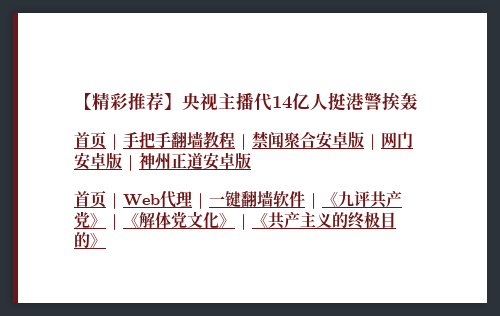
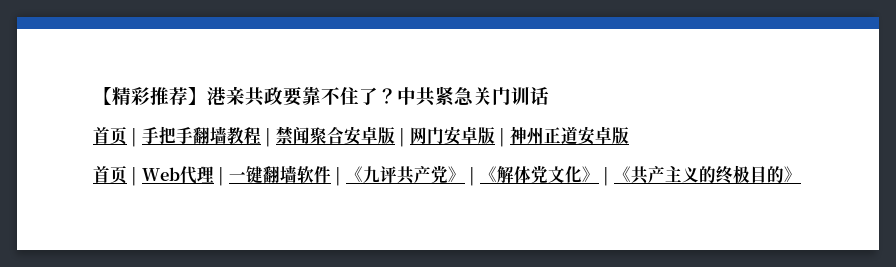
- 【精彩推荐】央视主播代14亿人挺港警挨轰
+ 【精彩推荐】港亲共政要靠不住了？中共紧急关门训话

